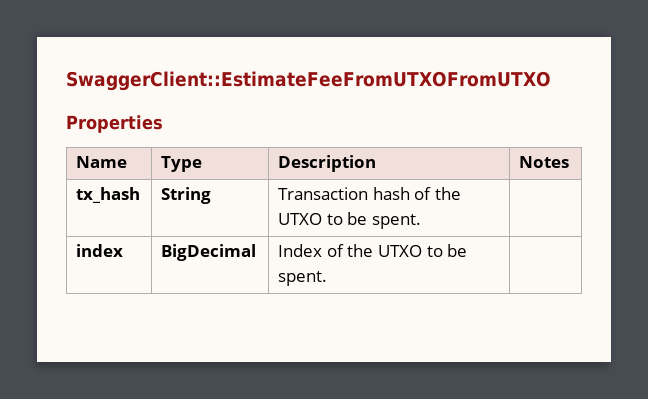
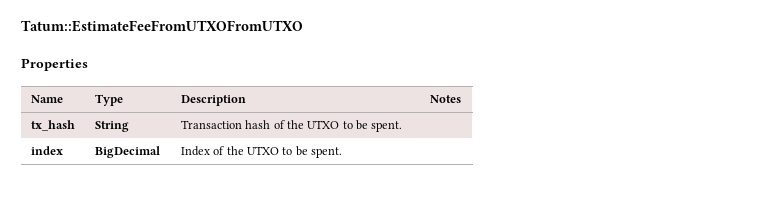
- SwaggerClient::EstimateFeeFromUTXOFromUTXO
+ Tatum::EstimateFeeFromUTXOFromUTXO

